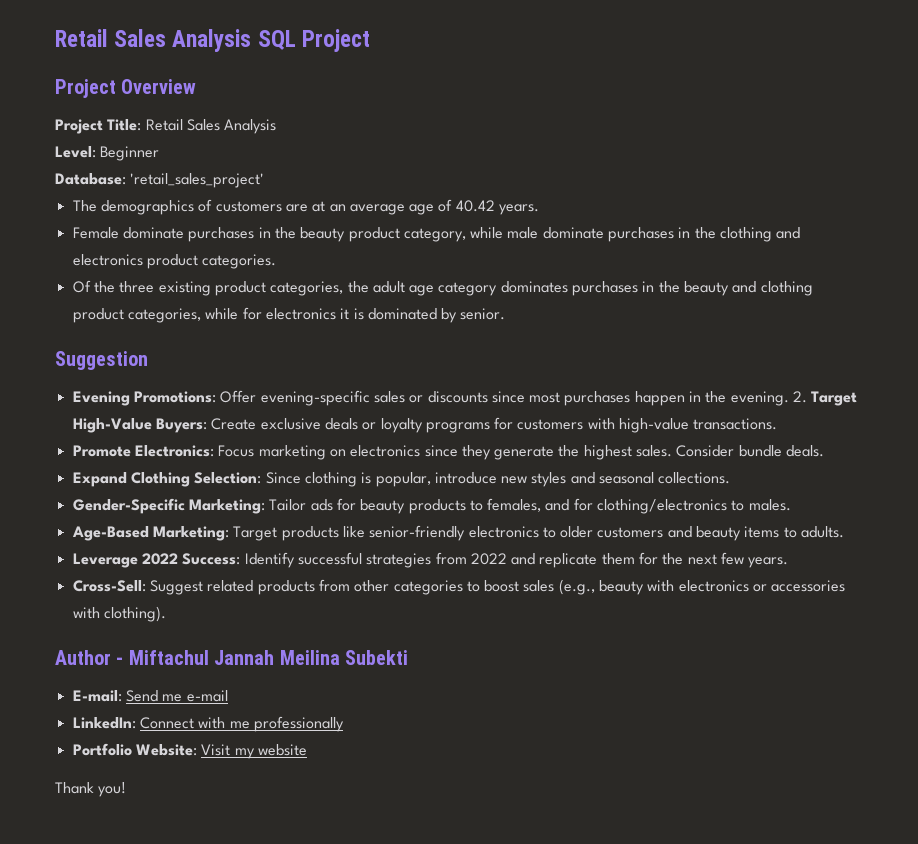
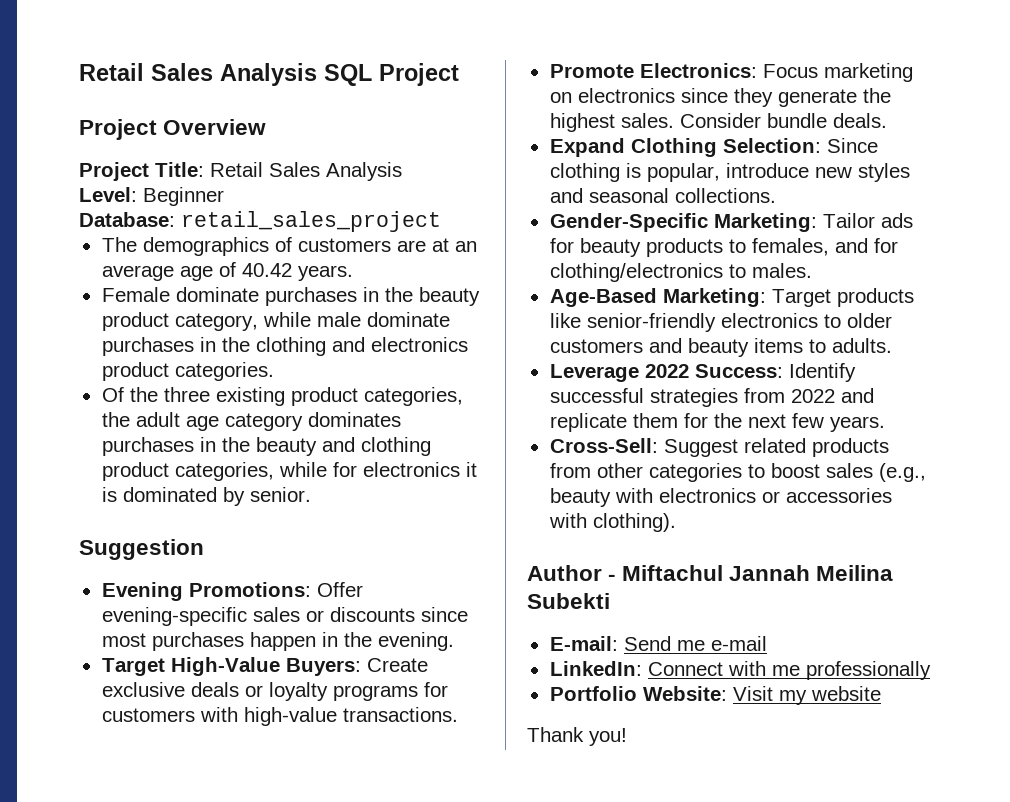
- Database: 'retail_sales_project'
+ Database: retail_sales_project
- Evening Promotions: Offer evening-specific sales or discounts since most purchases happen in the evening. 2. Target High-Value Buyers: Create exclusive deals or loyalty programs for customers with high-value transactions.
+ Evening Promotions: Offer evening-specific sales or discounts since most purchases happen in the evening.
+ Target High-Value Buyers: Create exclusive deals or loyalty programs for customers with high-value transactions.

